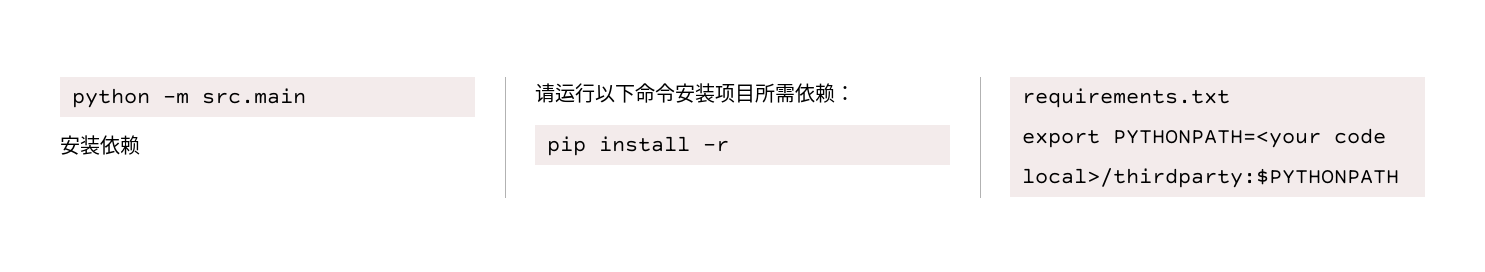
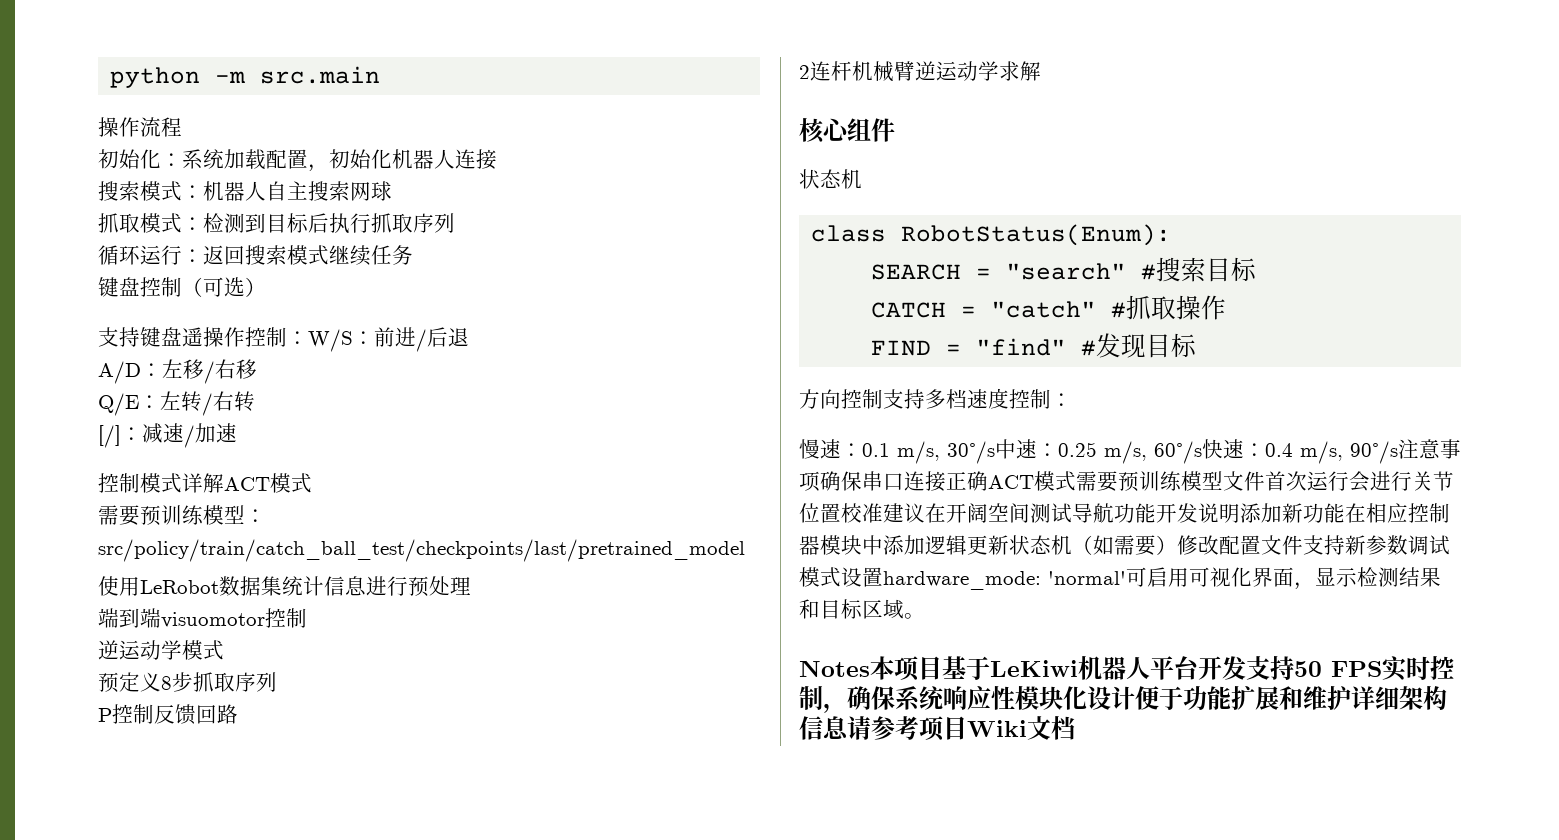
- 安装依赖
- 请运行以下命令安装项目所需依赖：
- pip install -r requirements.txt
- export PYTHONPATH=<your code local>/thirdparty:$PYTHONPATH
+ 操作流程
+ 初始化：系统加载配置，初始化机器人连接
+ 搜索模式：机器人自主搜索网球
+ 抓取模式：检测到目标后执行抓取序列
+ 循环运行：返回搜索模式继续任务
+ 键盘控制（可选）
+ 支持键盘遥操作控制：W/S：前进/后退
+ A/D：左移/右移
+ Q/E：左转/右转
+ [/]：减速/加速
+ 控制模式详解ACT模式
+ 需要预训练模型：src/policy/train/catch_ball_test/checkpoints/last/pretrained_model
+ 使用LeRobot数据集统计信息进行预处理
+ 端到端visuomotor控制
+ 逆运动学模式
+ 预定义8步抓取序列
+ P控制反馈回路
+ 2连杆机械臂逆运动学求解
+ 核心组件
+ 状态机
+ class RobotStatus(Enum):
+ SEARCH = "search" #搜索目标
+ CATCH = "catch" #抓取操作
+ FIND = "find" #发现目标
+ 方向控制支持多档速度控制：
+ 慢速：0.1 m/s, 30°/s中速：0.25 m/s, 60°/s快速：0.4 m/s, 90°/s注意事项确保串口连接正确ACT模式需要预训练模型文件首次运行会进行关节位置校准建议在开阔空间测试导航功能开发说明添加新功能在相应控制器模块中添加逻辑更新状态机（如需要）修改配置文件支持新参数调试模式设置hardware_mode: 'normal'可启用可视化界面，显示检测结果和目标区域。
+ Notes本项目基于LeKiwi机器人平台开发支持50 FPS实时控制，确保系统响应性模块化设计便于功能扩展和维护详细架构信息请参考项目Wiki文档

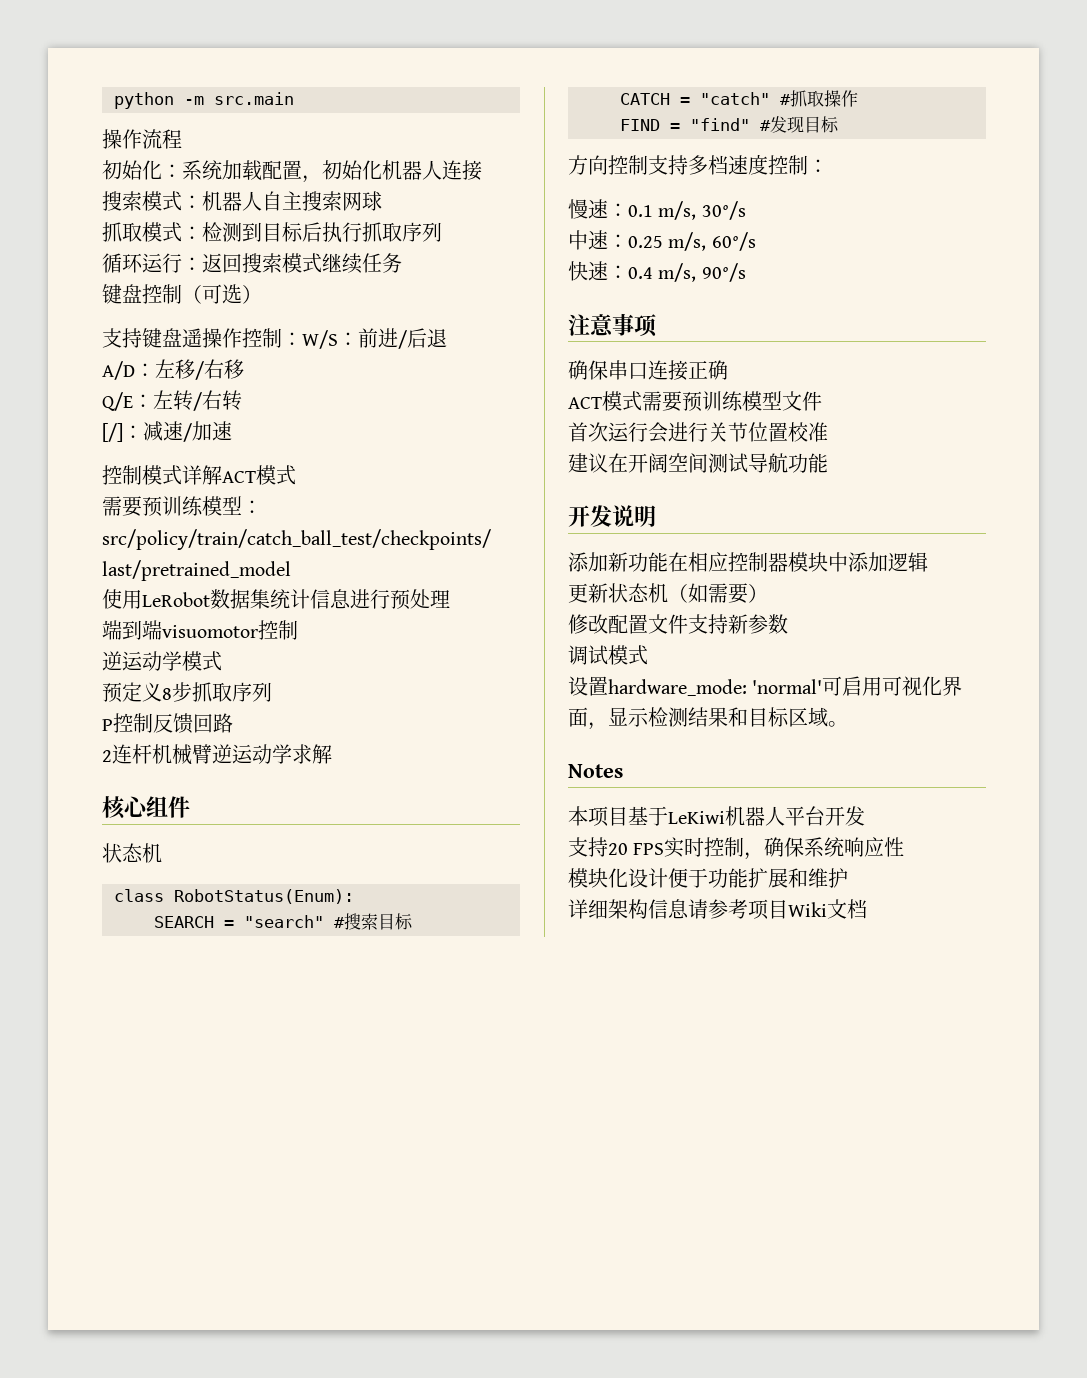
- 0.1 m/s, 30°/s中速：
+ 0.1 m/s, 30°/s
+ 中速：
- 0.25 m/s, 60°/s快速：
+ 0.25 m/s, 60°/s
+ 快速：
- 0.4 m/s, 90°/s注意事项确保串口连接正确ACT模式需要预训练模型文件首次运行会进行关节位置校准建议在开阔空间测试导航功能开发说明添加新功能在相应控制器模块中添加逻辑更新状态机（如需要）修改配置文件支持新参数调试模式设置hardware_mode:
+ 0.4 m/s, 90°/s
+ 注意事项
+ 确保串口连接正确
+ ACT模式需要预训练模型文件
+ 首次运行会进行关节位置校准
+ 建议在开阔空间测试导航功能
+ 开发说明
+ 添加新功能在相应控制器模块中添加逻辑
+ 更新状态机（如需要）
+ 修改配置文件支持新参数
+ 调试模式
+ 设置hardware_mode:
- Notes本项目基于LeKiwi机器人平台开发支持50 FPS实时控制，确保系统响应性模块化设计便于功能扩展和维护详细架构信息请参考项目Wiki文档
+ Notes
+ 本项目基于LeKiwi机器人平台开发
+ 支持20 FPS实时控制，确保系统响应性
+ 模块化设计便于功能扩展和维护
+ 详细架构信息请参考项目Wiki文档

